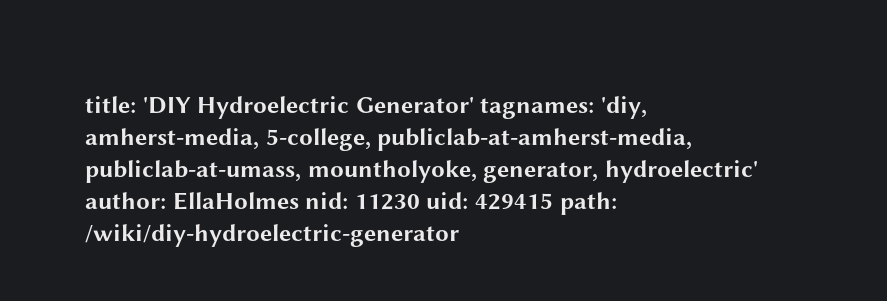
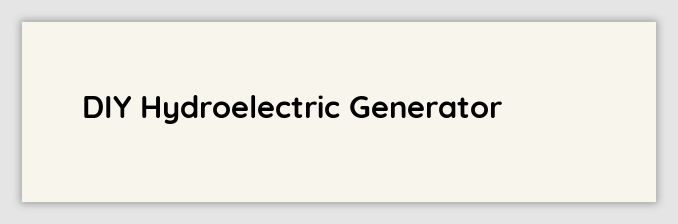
- title: 'DIY Hydroelectric Generator' tagnames: 'diy, amherst-media, 5-college, publiclab-at-amherst-media, publiclab-at-umass, mountholyoke, generator, hydroelectric' author: EllaHolmes nid: 11230 uid: 429415 path: /wiki/diy-hydroelectric-generator
+ DIY Hydroelectric Generator

